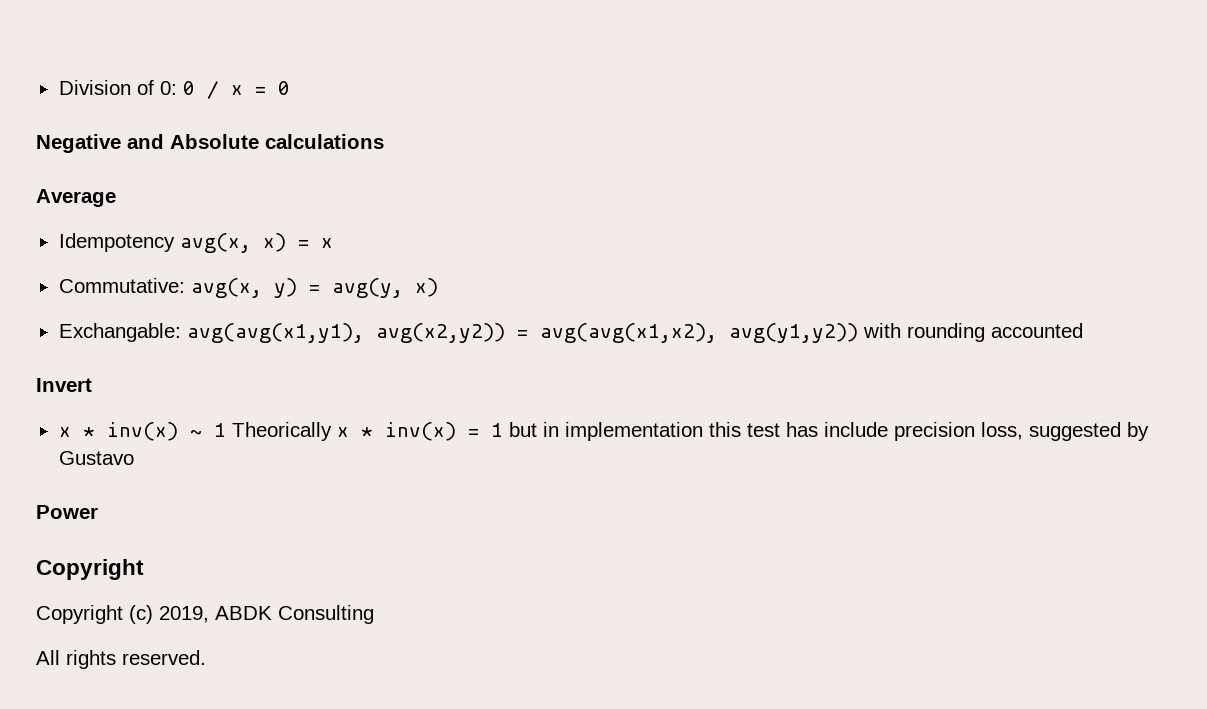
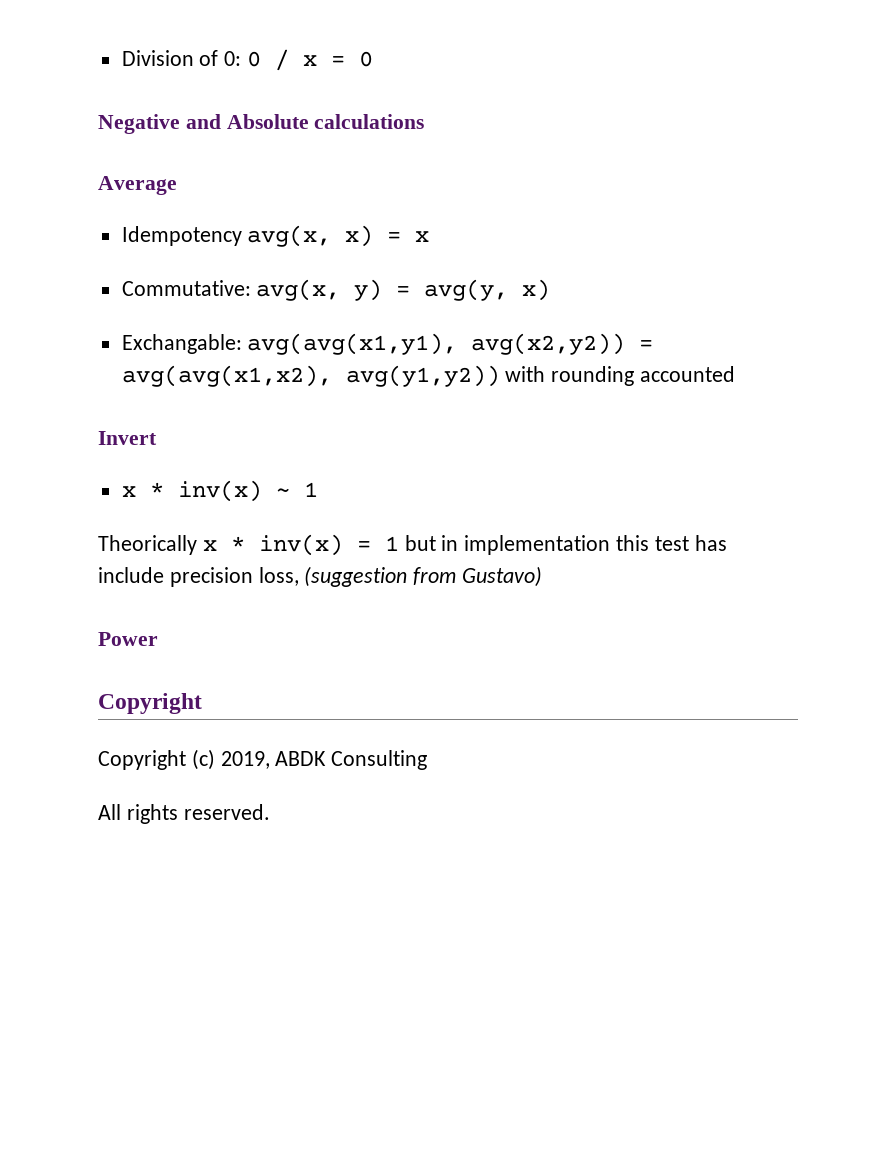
- x * inv(x) ~ 1 Theorically x * inv(x) = 1 but in implementation this test has include precision loss, suggested by Gustavo
+ x * inv(x) ~ 1
+ Theorically x * inv(x) = 1 but in implementation this test has include precision loss, (suggestion from Gustavo)

